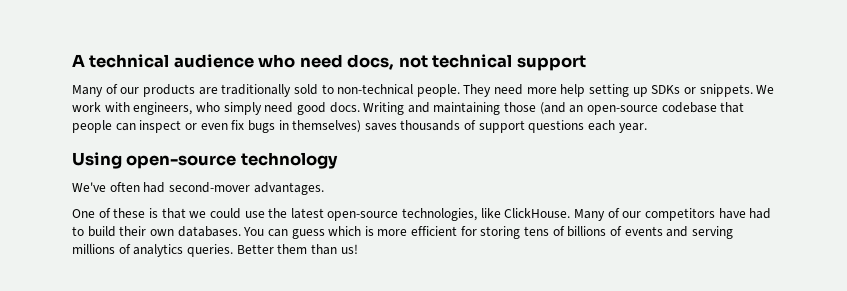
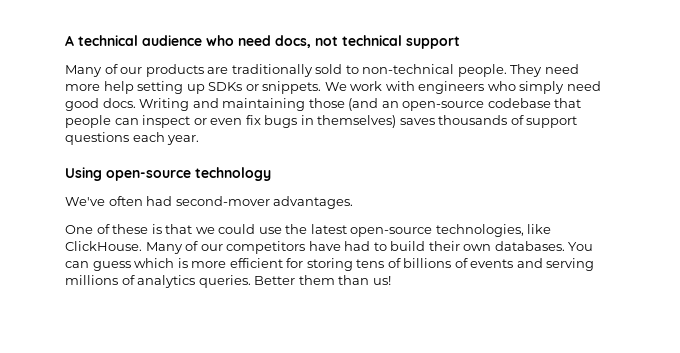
- We work with engineers, who simply need good docs.
+ We work with engineers who simply need good docs.

